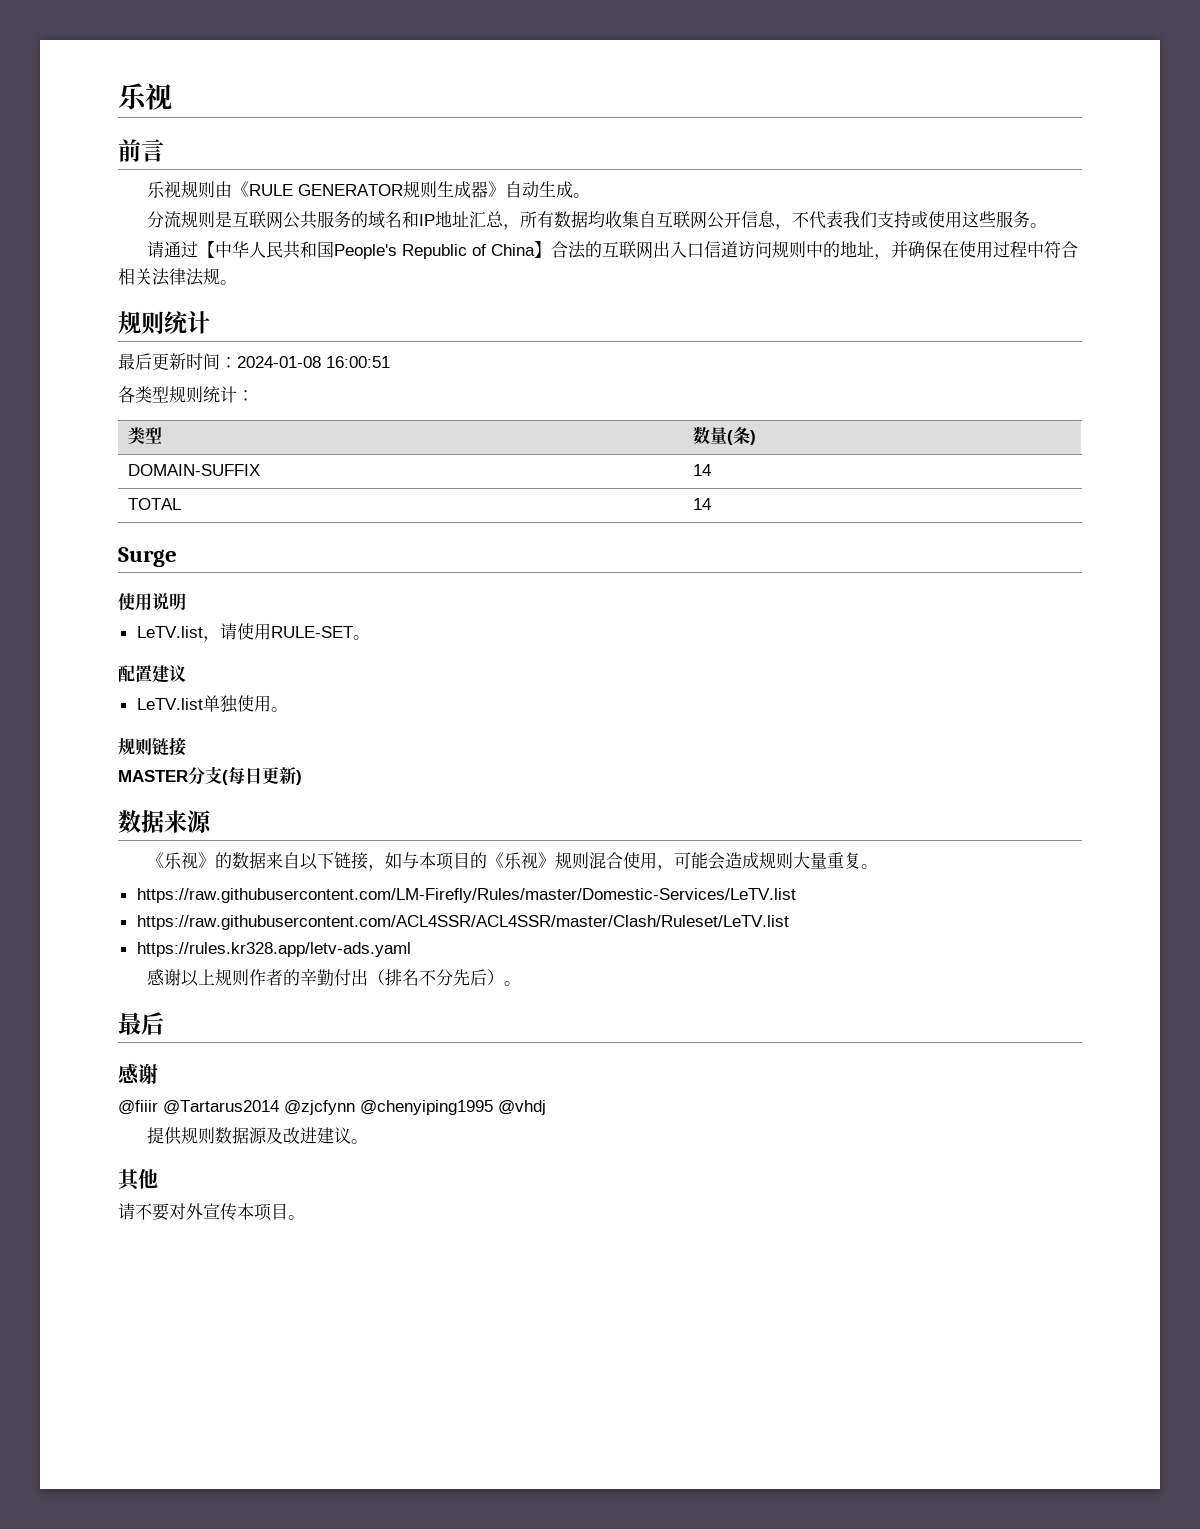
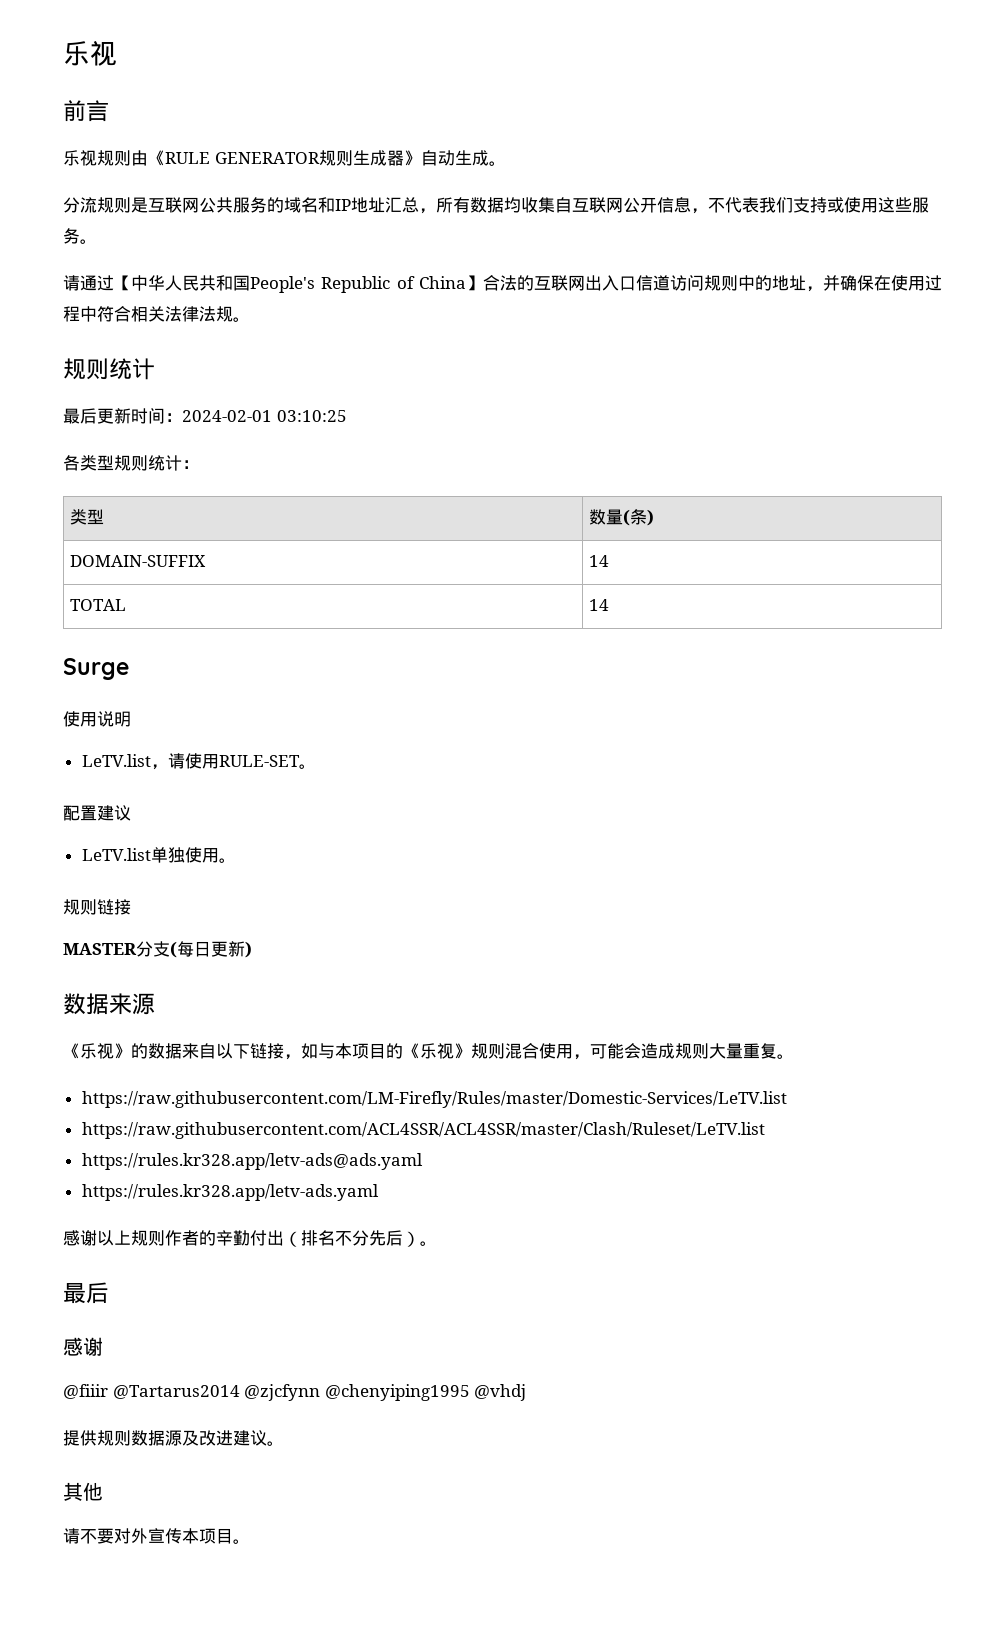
- 最后更新时间：2024-01-08 16:00:51
+ 最后更新时间：2024-02-01 03:10:25
+ https://rules.kr328.app/letv-ads@ads.yaml

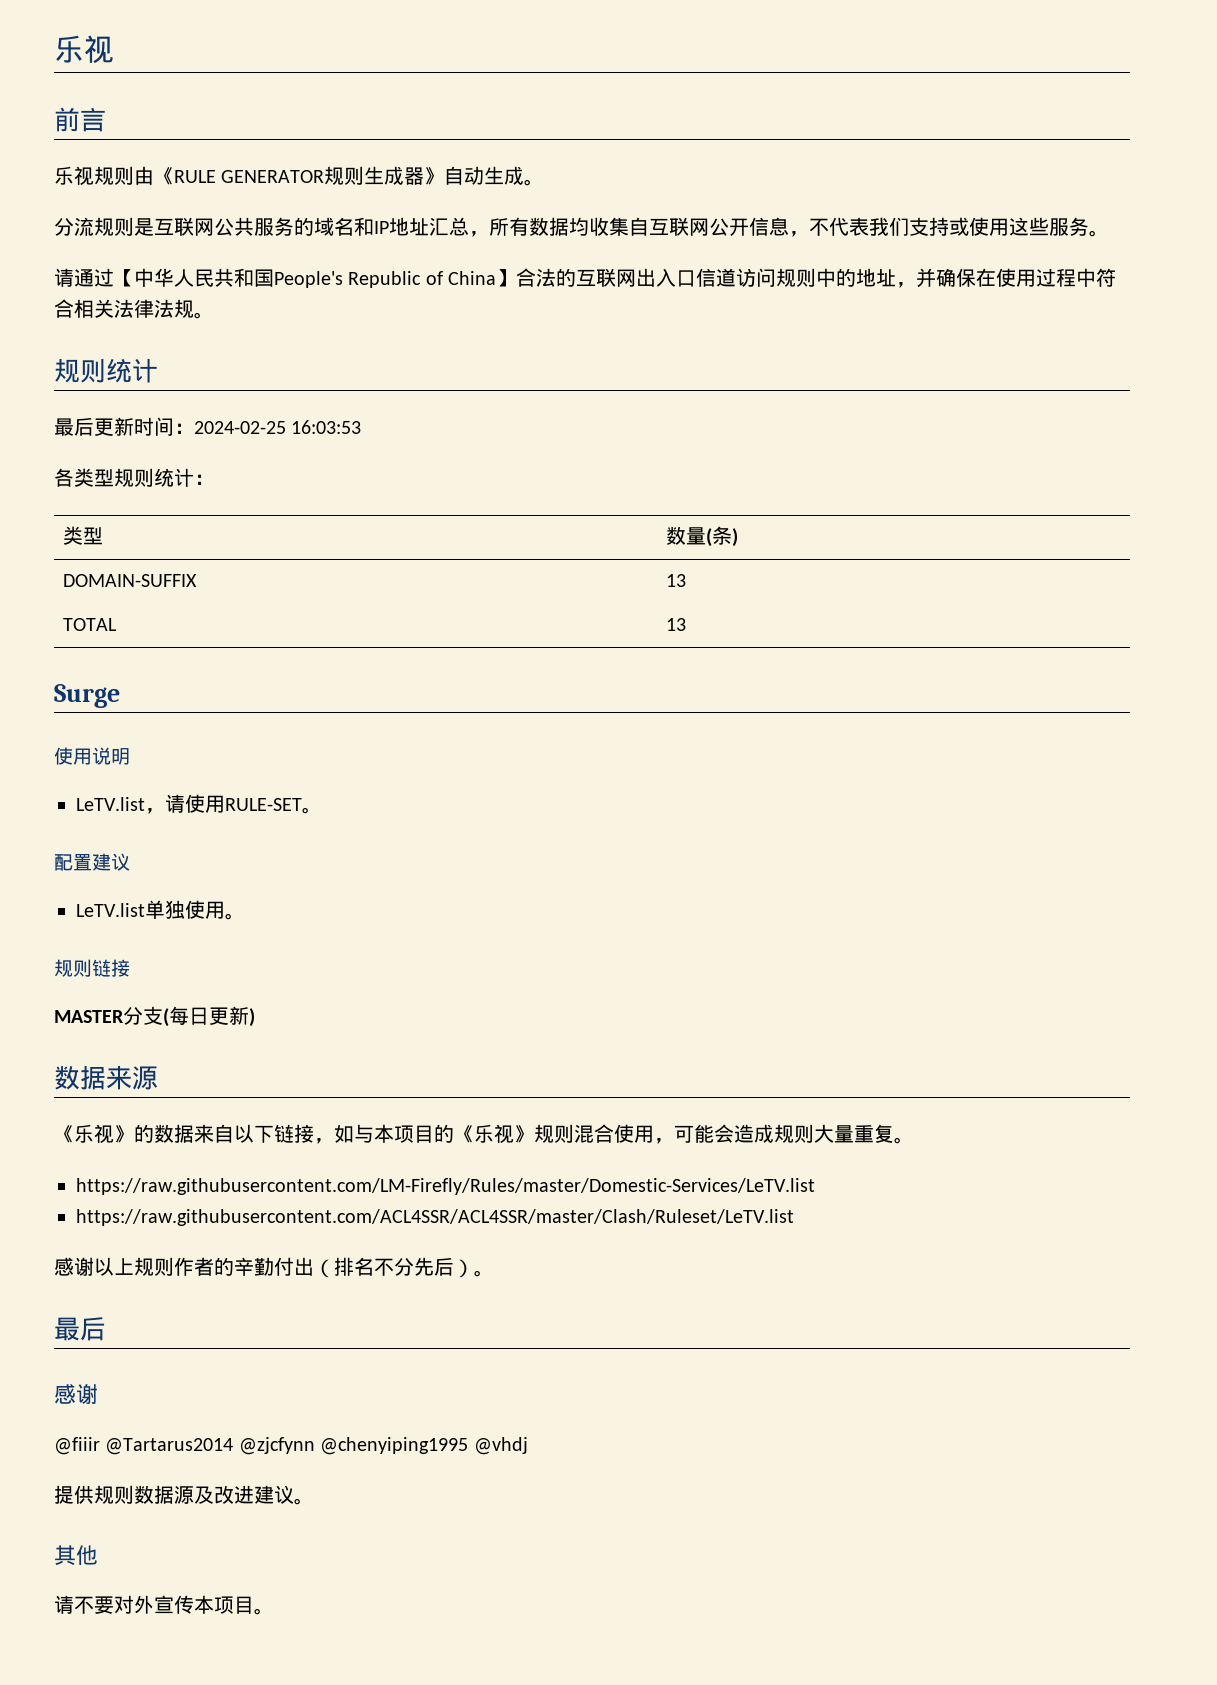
- 最后更新时间：2024-02-01 03:10:25
+ 最后更新时间：2024-02-25 16:03:53
- DOMAIN-SUFFIX | 14
+ DOMAIN-SUFFIX | 13
- TOTAL | 14
+ TOTAL | 13
- https://rules.kr328.app/letv-ads@ads.yaml
- https://rules.kr328.app/letv-ads.yaml

